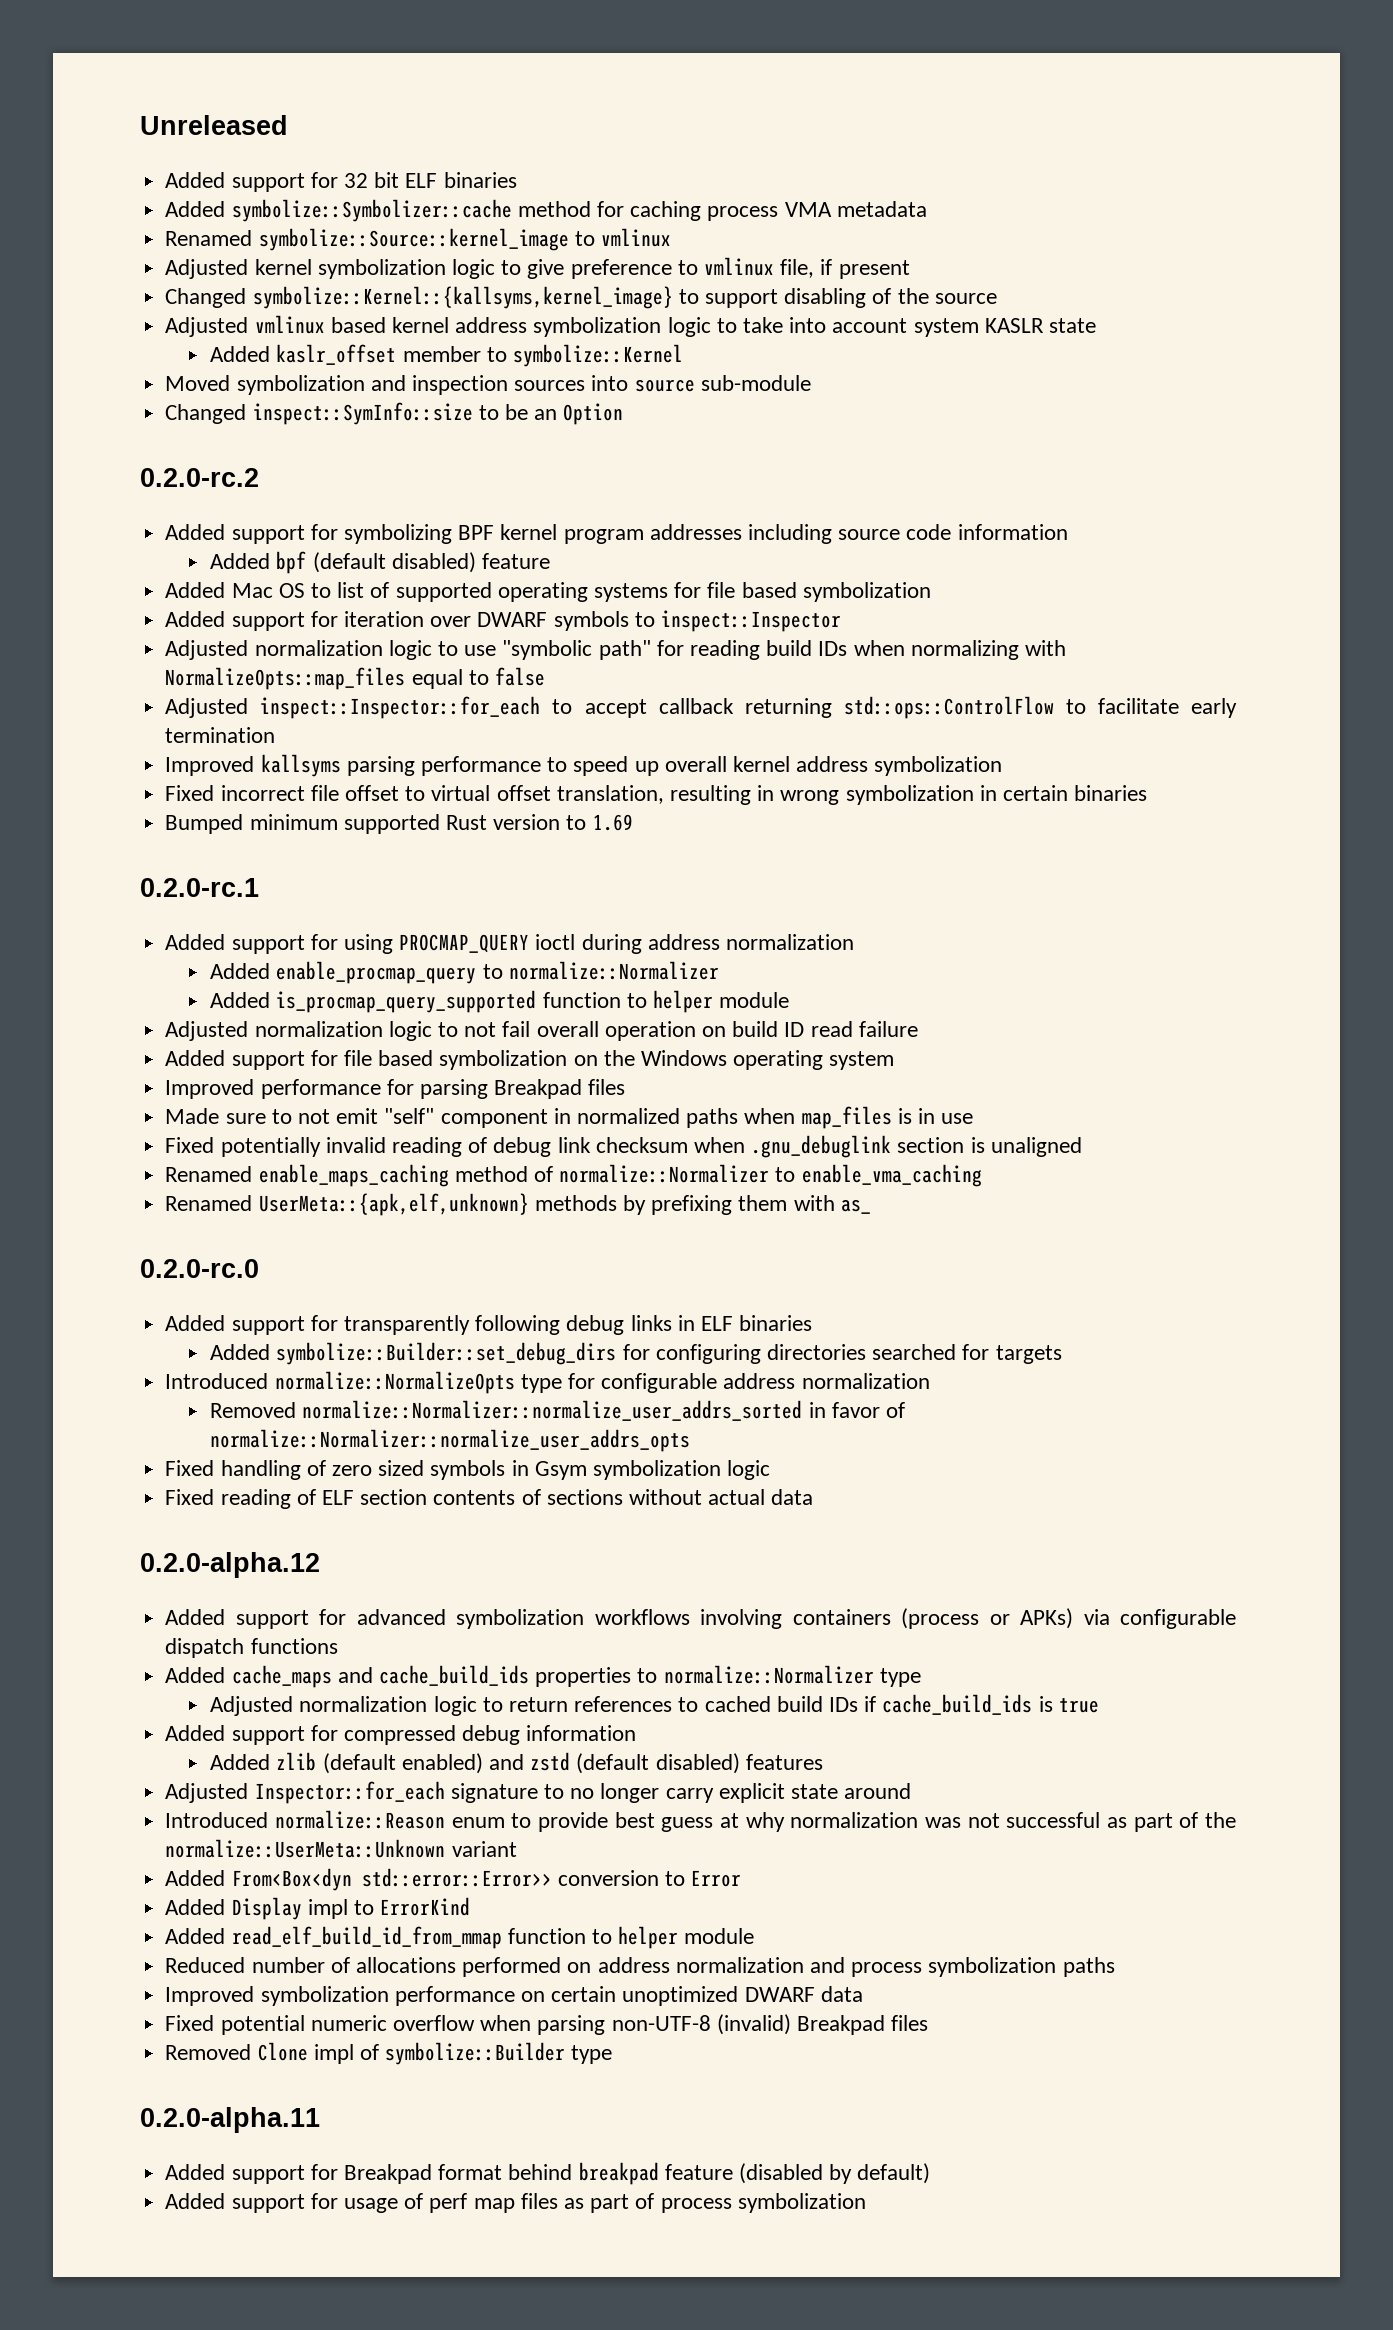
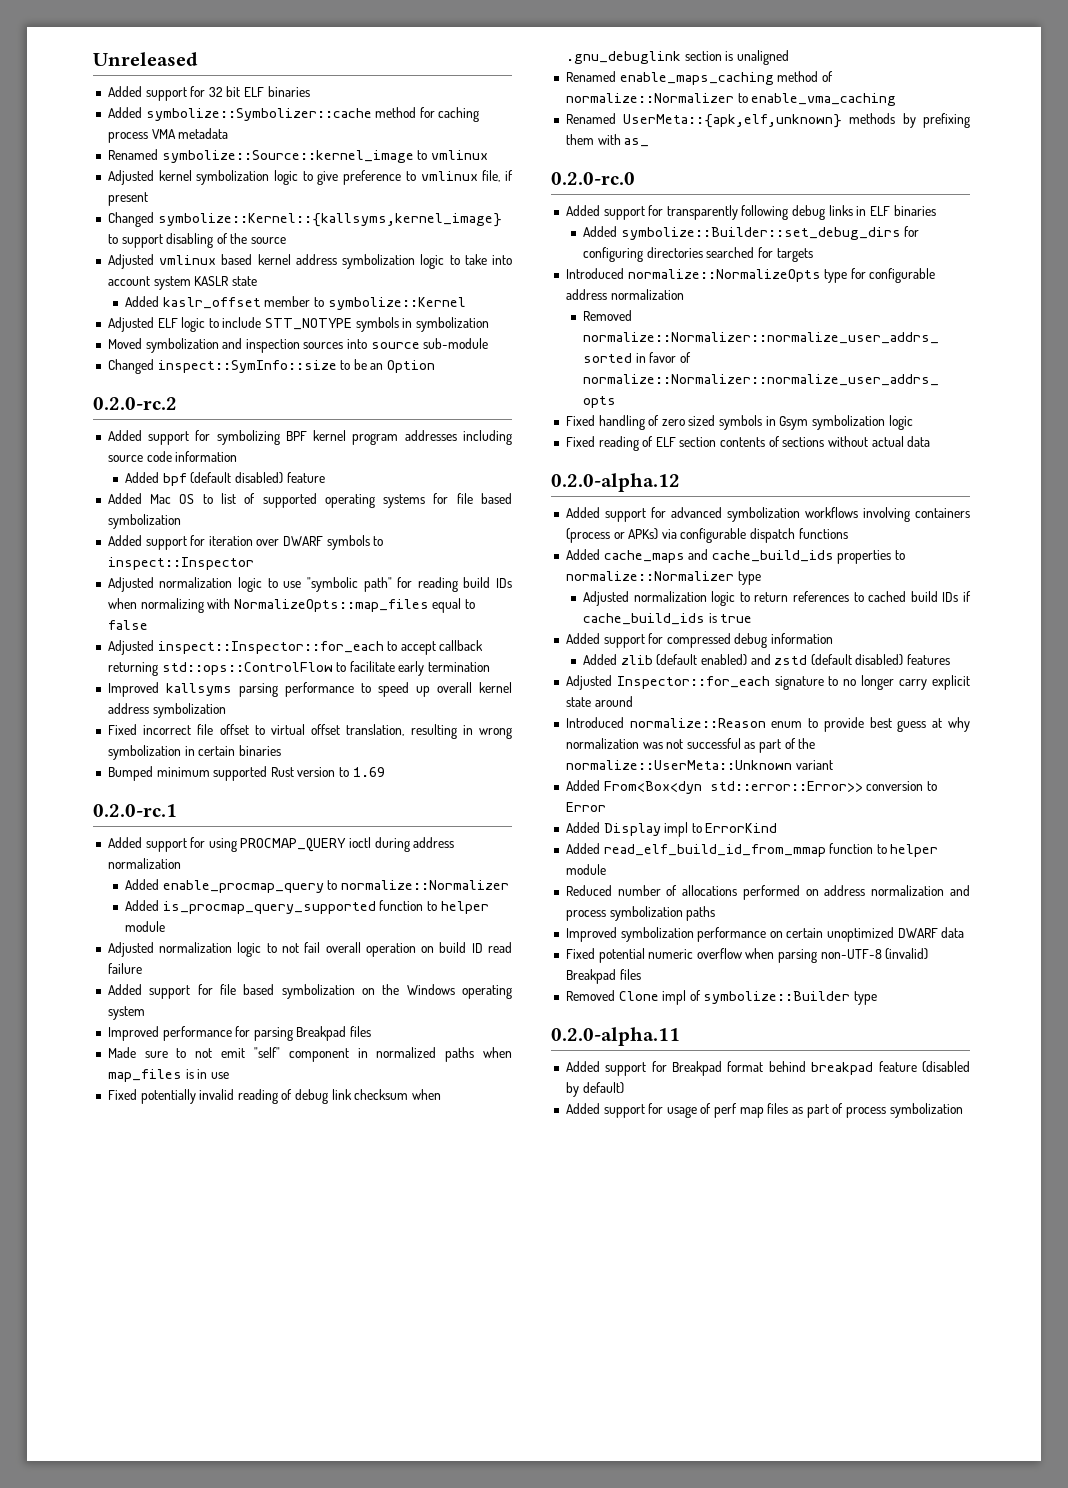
+ Adjusted ELF logic to include STT_NOTYPE symbols in symbolization

